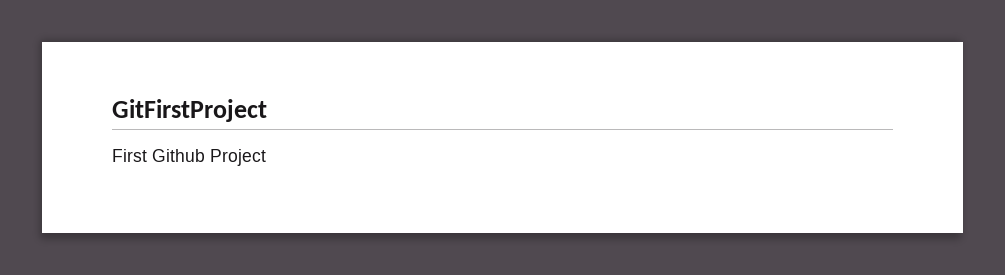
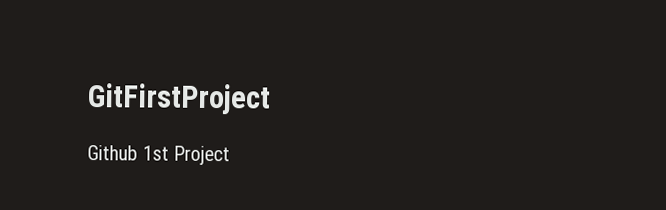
- First Github Project
+ Github 1st Project

